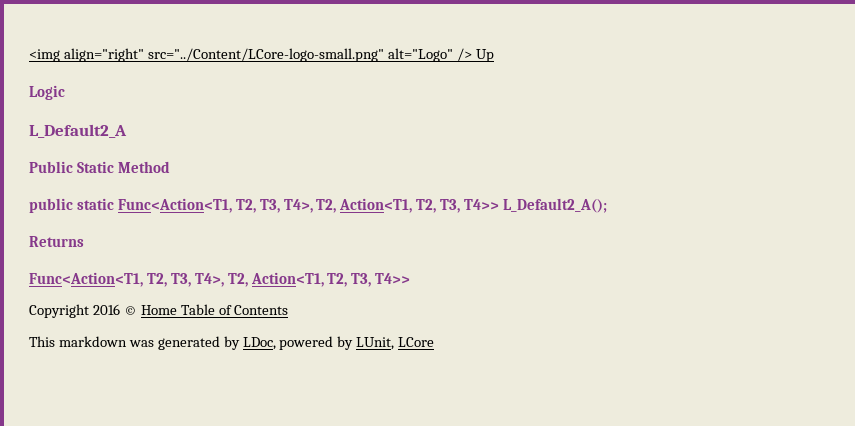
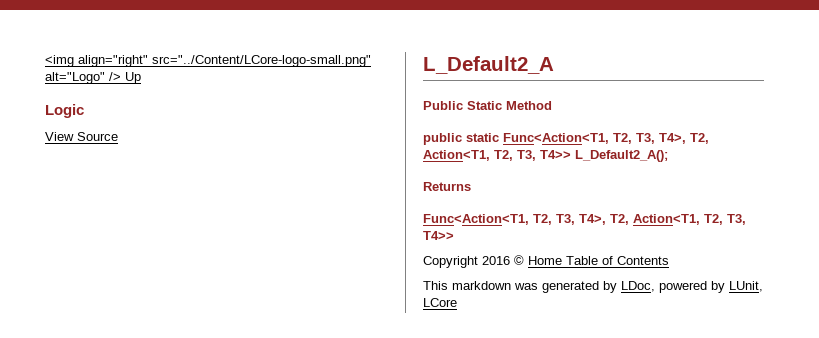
+ View Source

